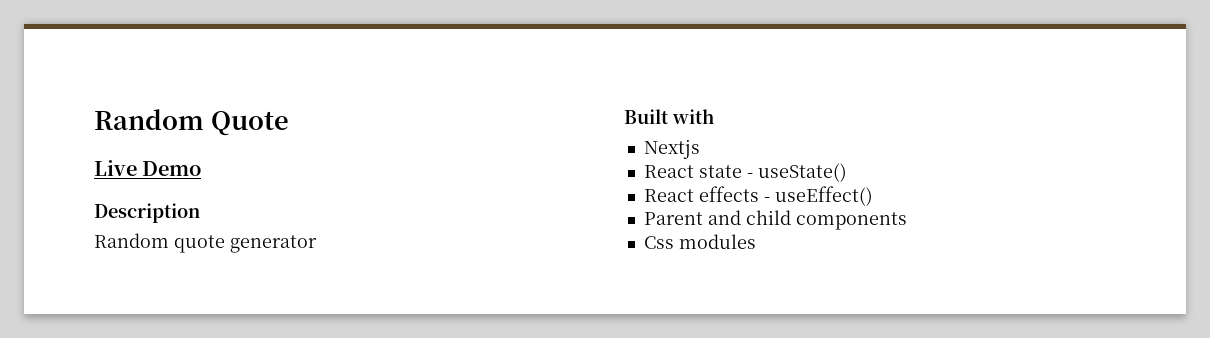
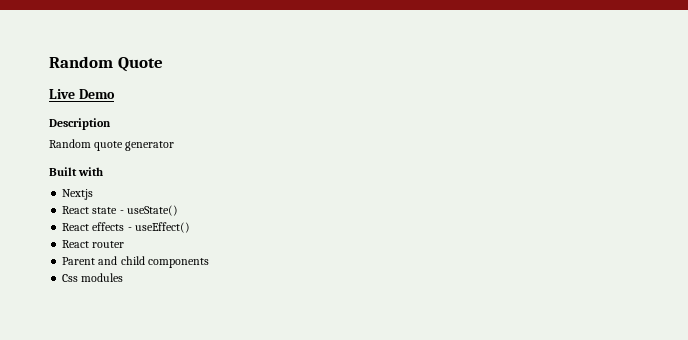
+ React router

